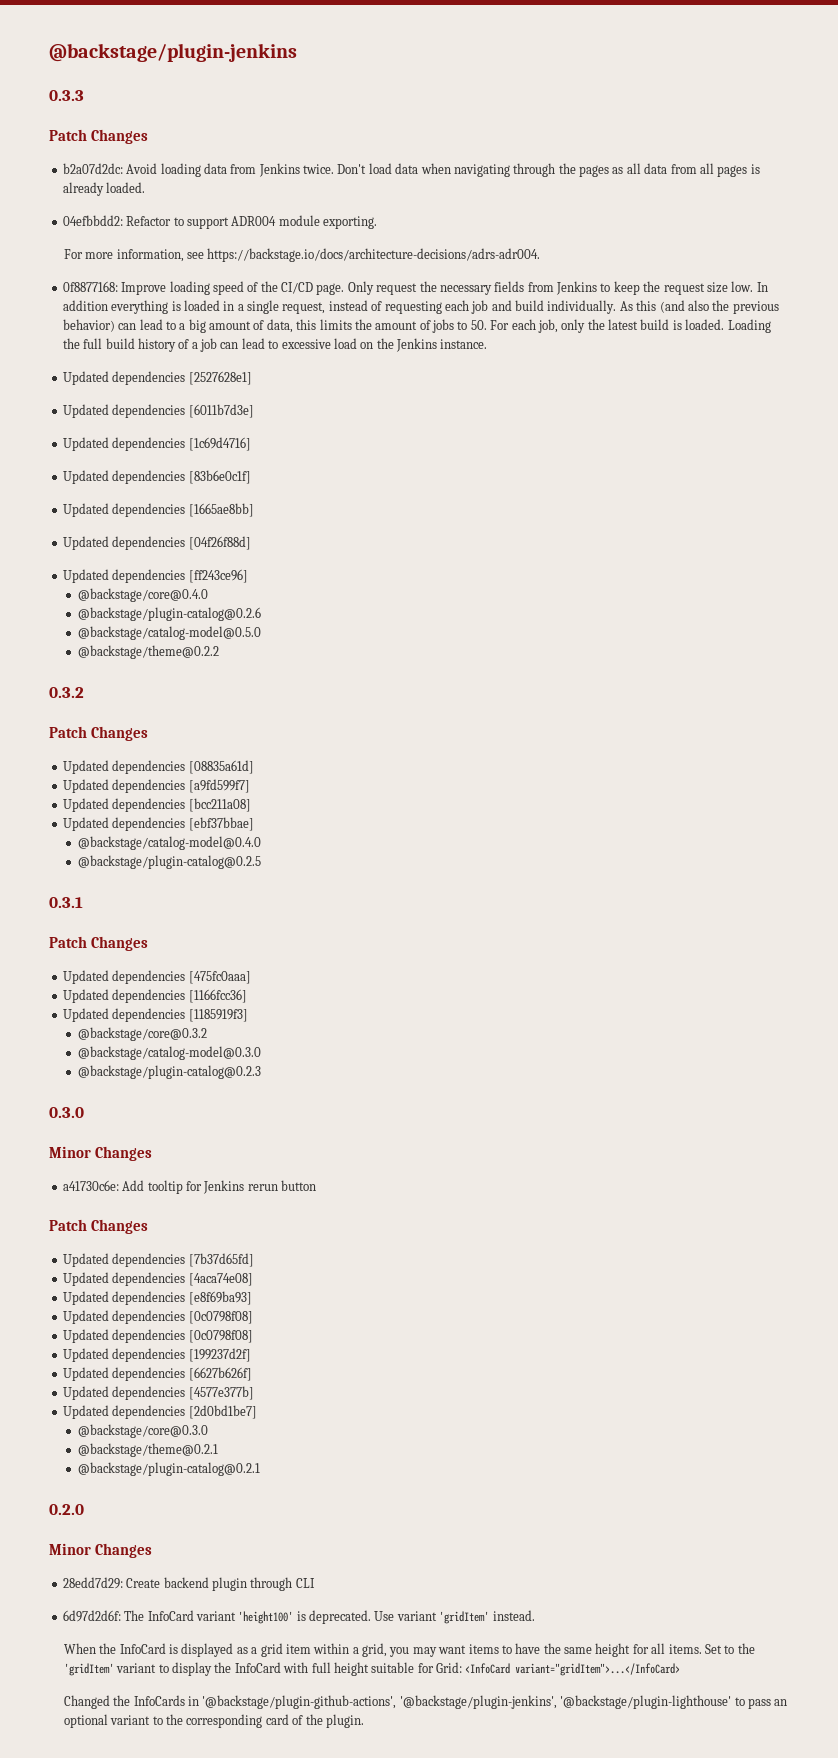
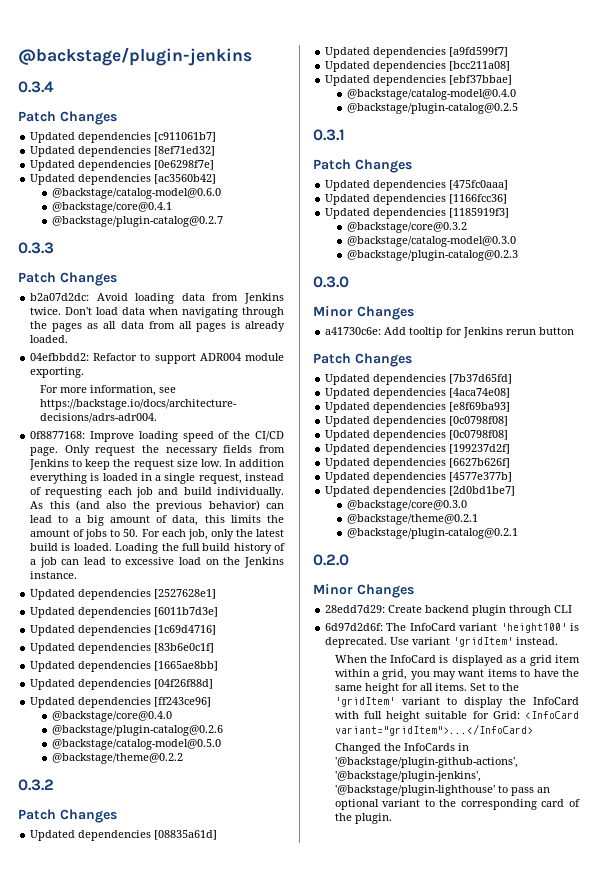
+ 0.3.4
+ Patch Changes
+ Updated dependencies [c911061b7]
+ Updated dependencies [8ef71ed32]
+ Updated dependencies [0e6298f7e]
+ Updated dependencies [ac3560b42]
+ @backstage/catalog-model@0.6.0
+ @backstage/core@0.4.1
+ @backstage/plugin-catalog@0.2.7

